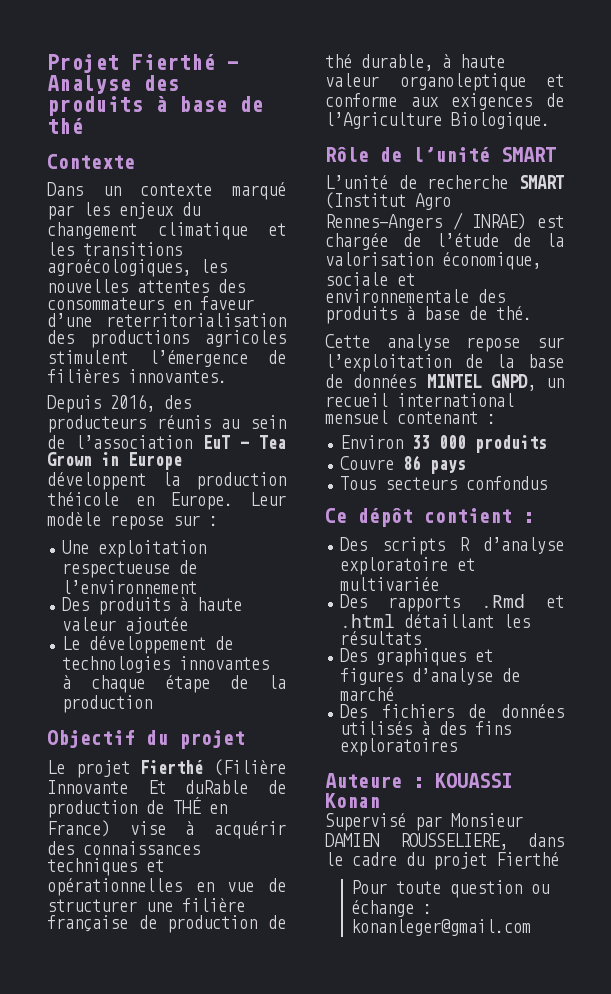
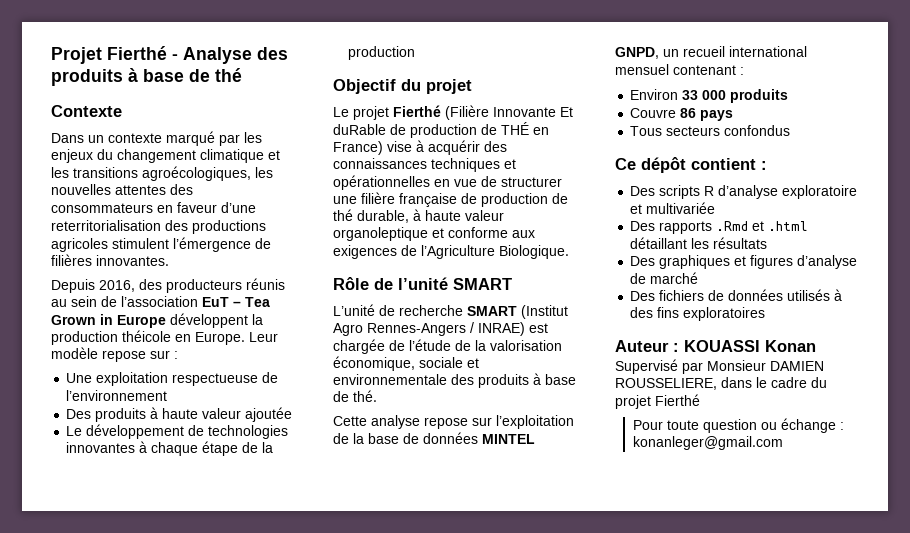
- Auteure : KOUASSI Konan
+ Auteur : KOUASSI Konan

